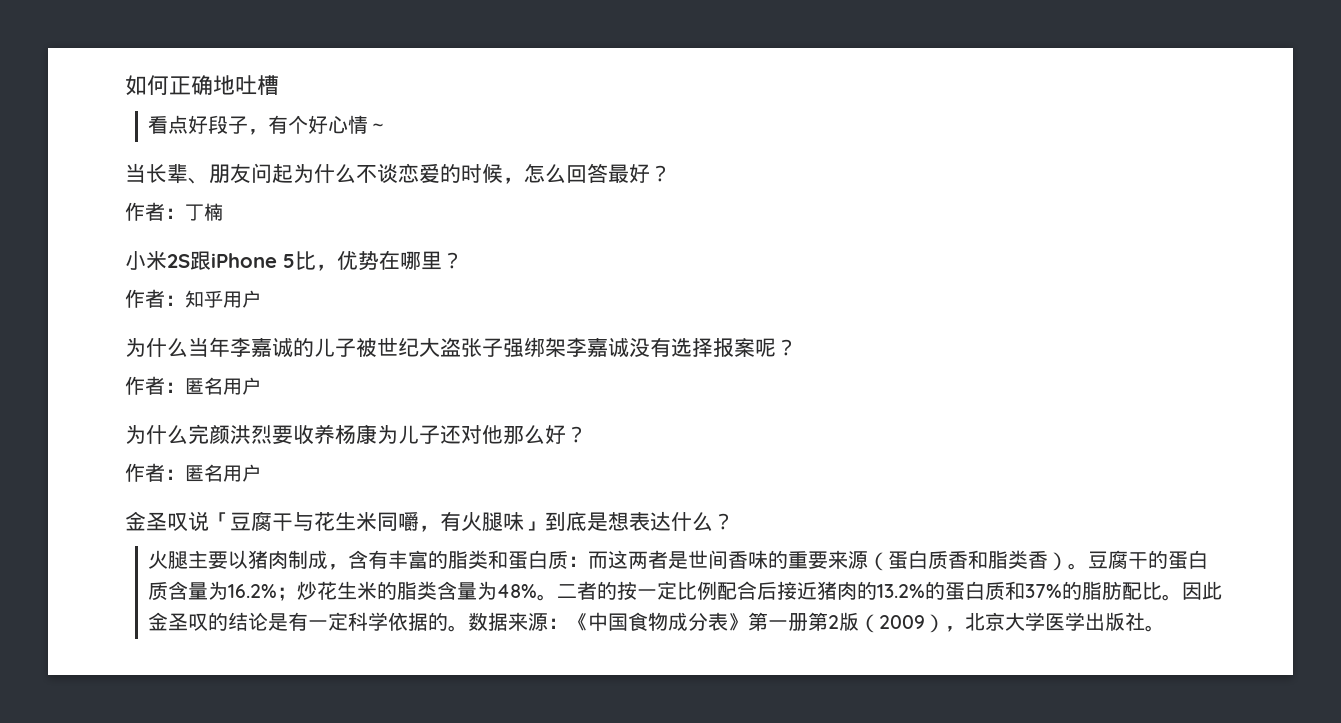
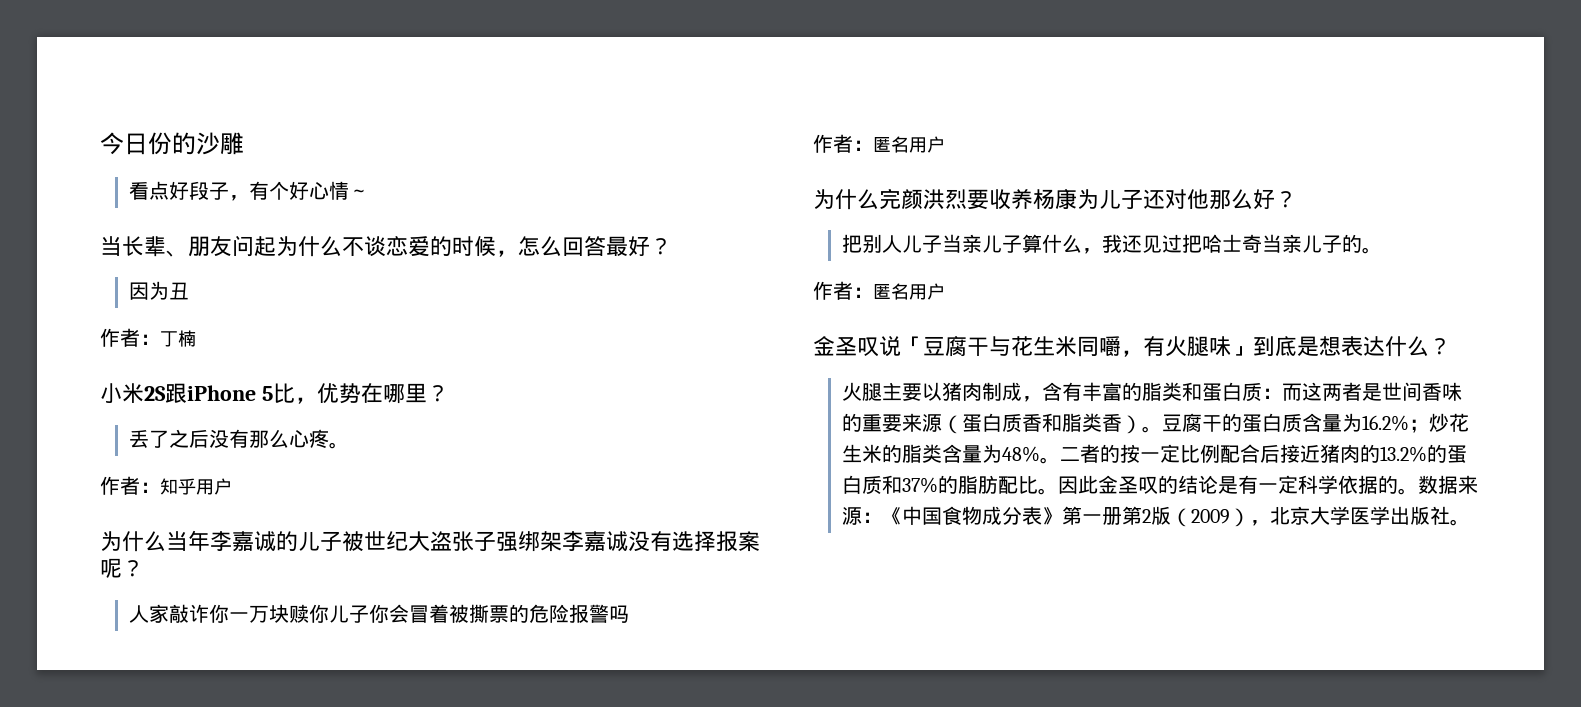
- 如何正确地吐槽
+ 今日份的沙雕
+ 因为丑
+ 丢了之后没有那么心疼。
+ 人家敲诈你一万块赎你儿子你会冒着被撕票的危险报警吗
+ 把别人儿子当亲儿子算什么，我还见过把哈士奇当亲儿子的。

